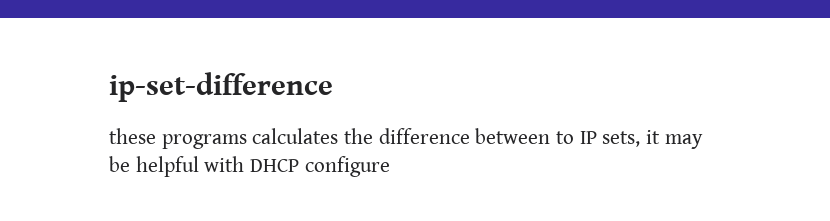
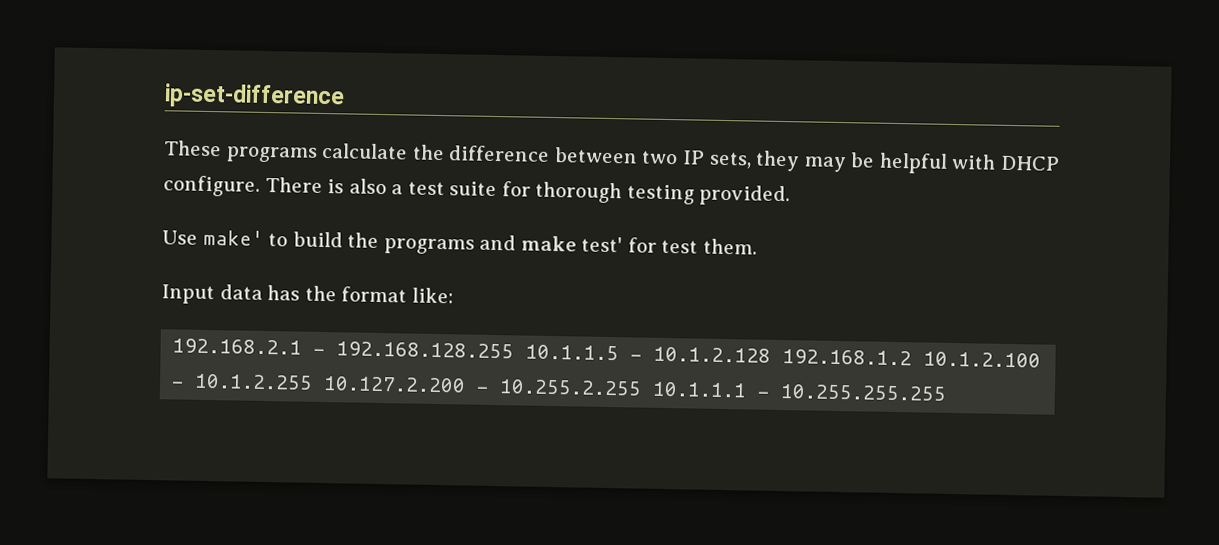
- these programs calculates the difference between to IP sets, it may be helpful with DHCP configure
+ These programs calculate the difference between two IP sets, they may be helpful with DHCP configure. There is also a test suite for thorough testing provided.
+ Use make' to build the programs and make test' for test them.
+ Input data has the format like:
+ 192.168.2.1 - 192.168.128.255 10.1.1.5 - 10.1.2.128 192.168.1.2 10.1.2.100 - 10.1.2.255 10.127.2.200 - 10.255.2.255 10.1.1.1 - 10.255.255.255

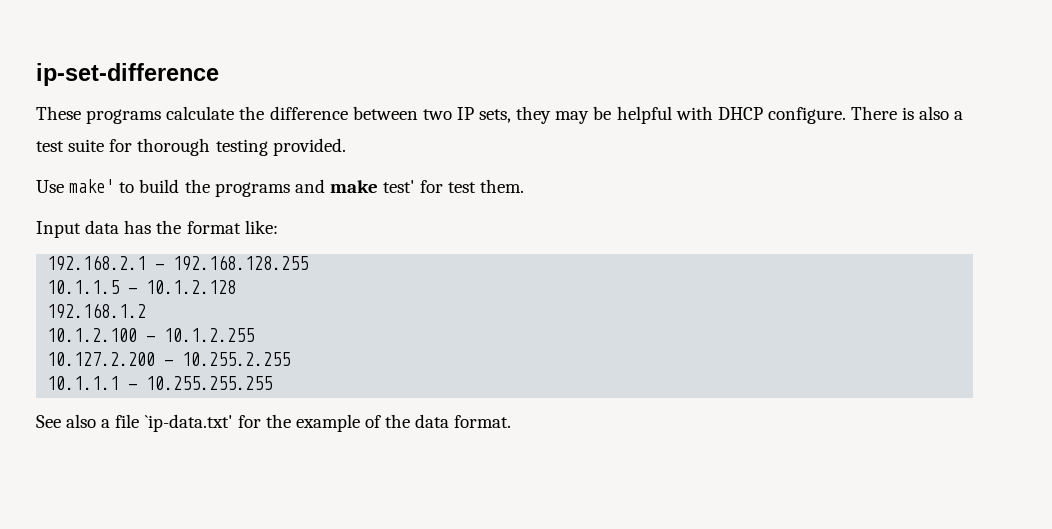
- 192.168.2.1 - 192.168.128.255 10.1.1.5 - 10.1.2.128 192.168.1.2 10.1.2.100 - 10.1.2.255 10.127.2.200 - 10.255.2.255 10.1.1.1 - 10.255.255.255
+ 192.168.2.1 - 192.168.128.255
+ 10.1.1.5 - 10.1.2.128
+ 192.168.1.2
+ 10.1.2.100 - 10.1.2.255
+ 10.127.2.200 - 10.255.2.255
+ 10.1.1.1 - 10.255.255.255
+ See also a file `ip-data.txt' for the example of the data format.

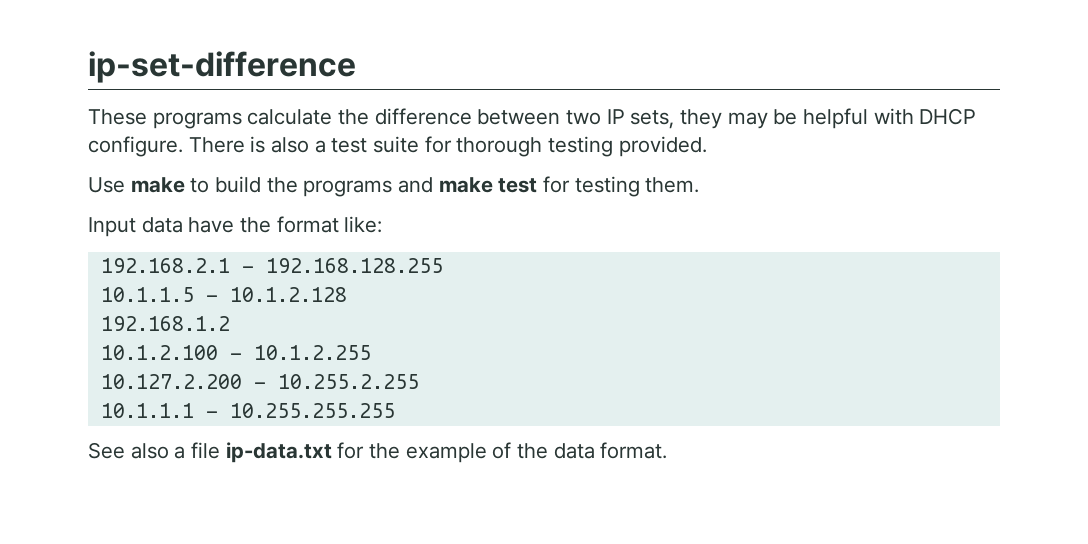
- Use make' to build the programs and make test' for test them.
+ Use make to build the programs and make test for testing them.
- Input data has the format like:
+ Input data have the format like:
- See also a file `ip-data.txt' for the example of the data format.
+ See also a file ip-data.txt for the example of the data format.

